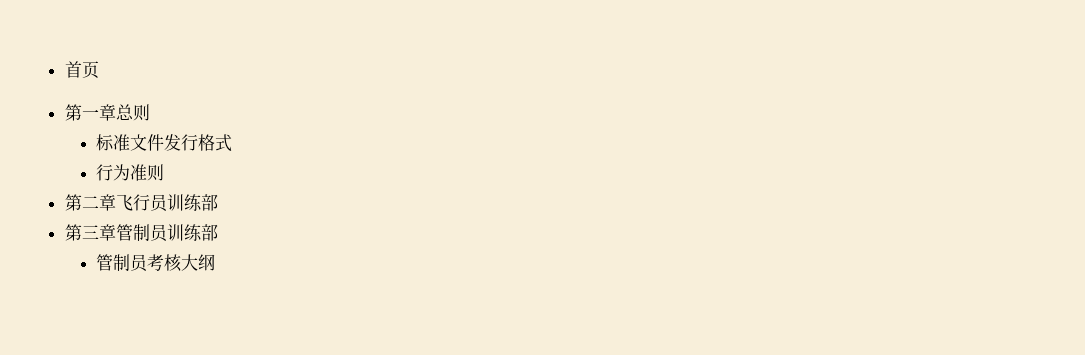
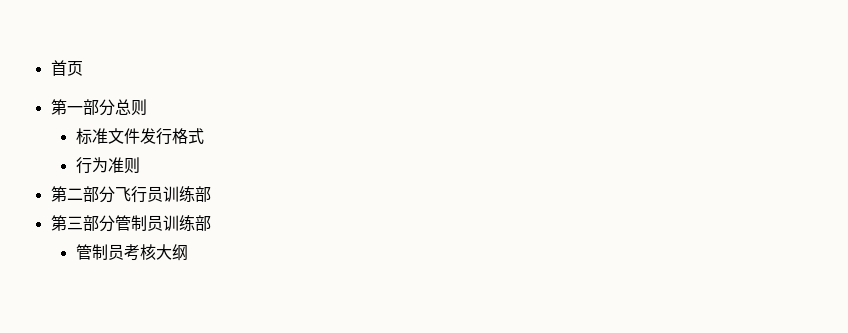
- 第一章总则
+ 第一部分总则
- 第二章飞行员训练部
+ 第二部分飞行员训练部
- 第三章管制员训练部
+ 第三部分管制员训练部

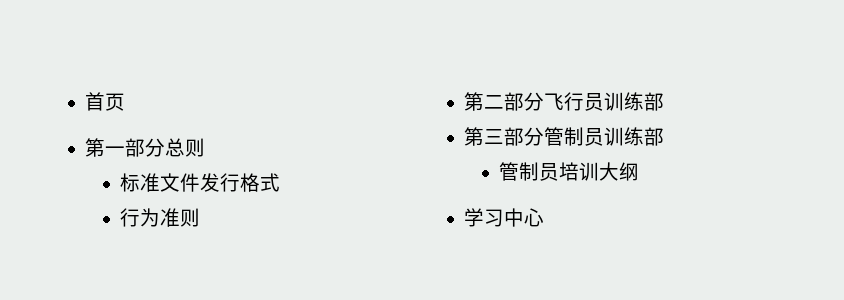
- 管制员考核大纲
+ 管制员培训大纲
+ 学习中心

